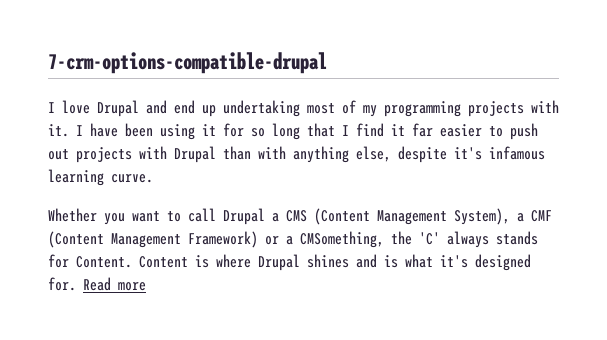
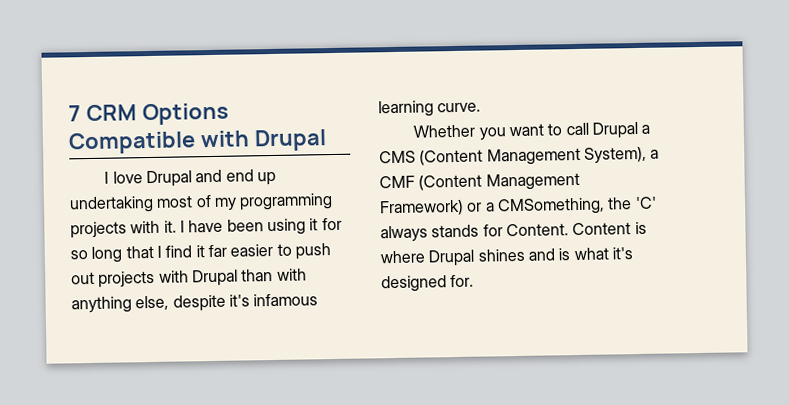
- 7-crm-options-compatible-drupal
+ 7 CRM Options Compatible with Drupal
- Read more

